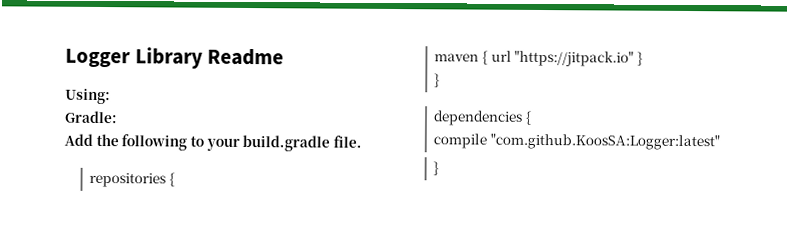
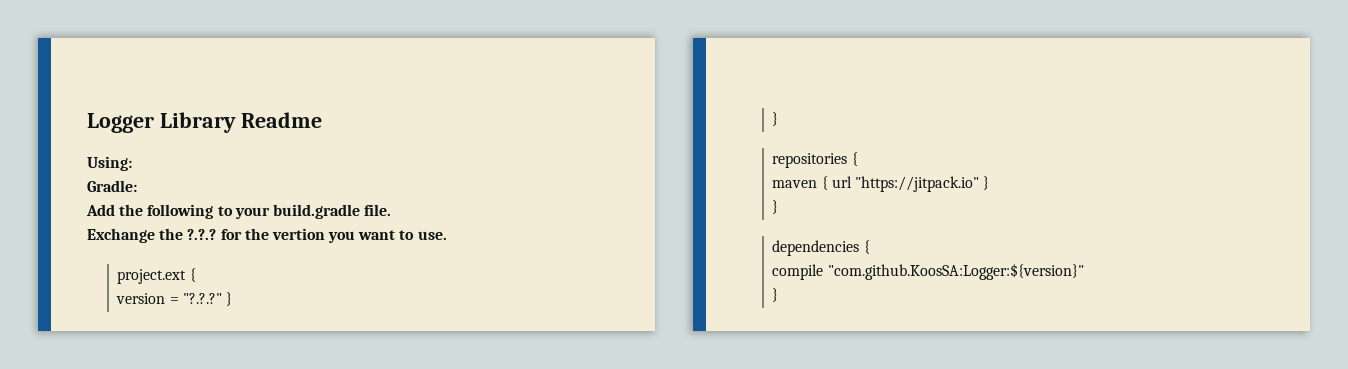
+ Exchange the ?.?.? for the vertion you want to use.
+ project.ext {
+ version = "?.?.?" }
+ }
- compile "com.github.KoosSA:Logger:latest"
+ compile "com.github.KoosSA:Logger:${version}"

